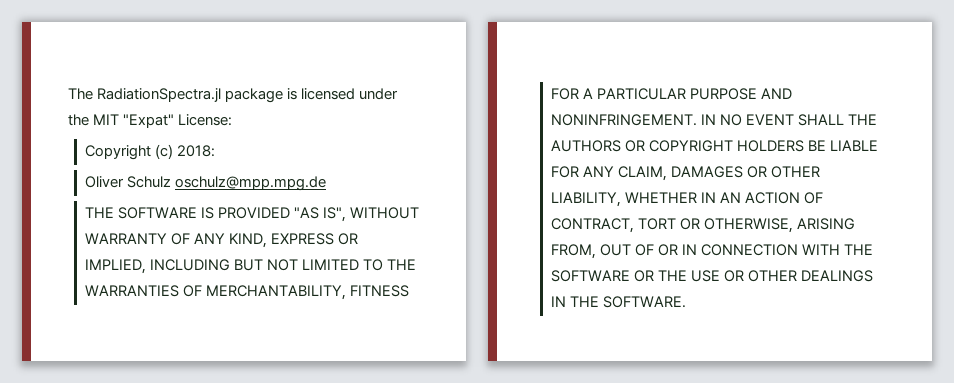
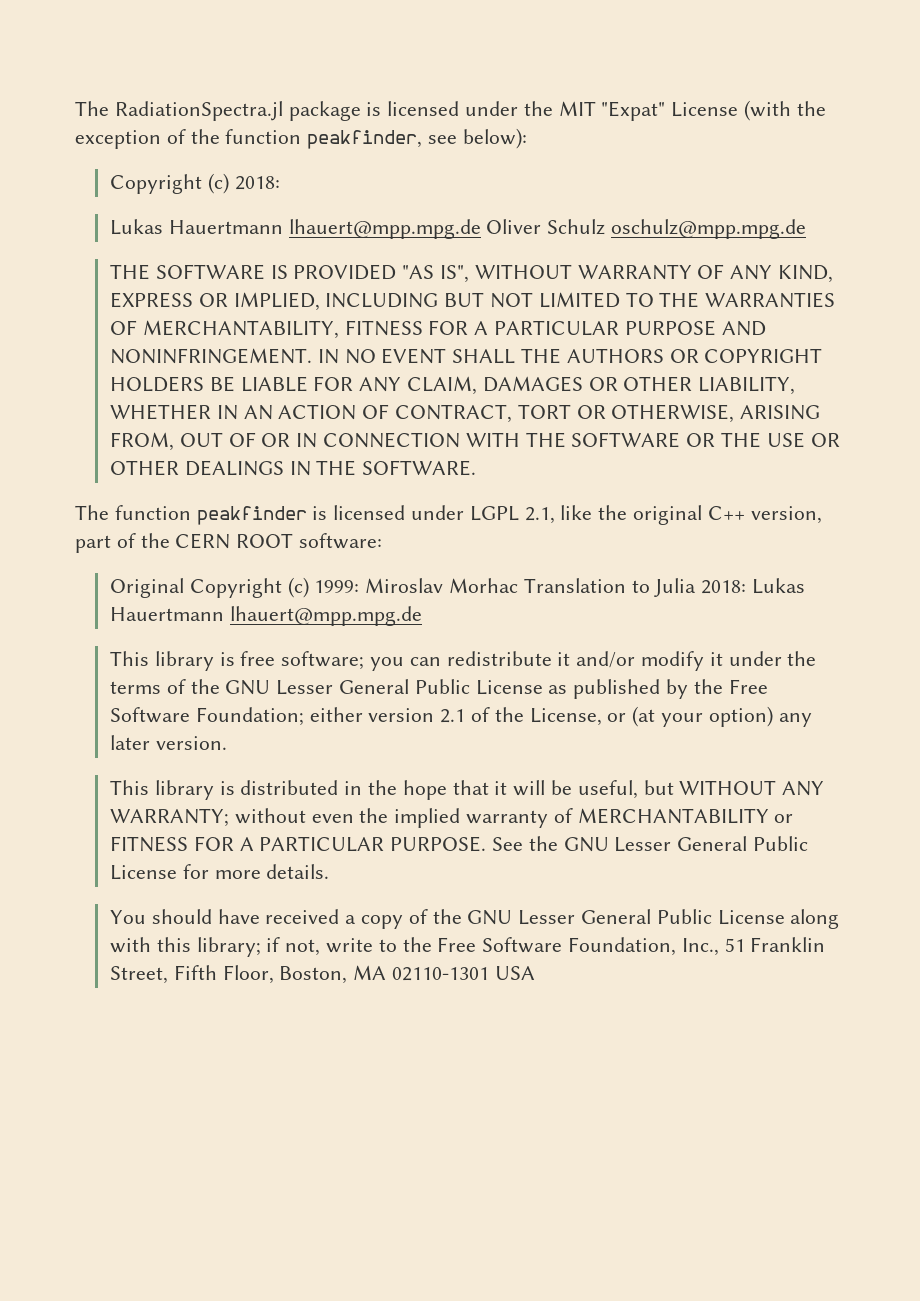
- The RadiationSpectra.jl package is licensed under the MIT "Expat" License:
+ The RadiationSpectra.jl package is licensed under the MIT "Expat" License (with the exception of the function peakfinder, see below):
- Oliver Schulz oschulz@mpp.mpg.de
+ Lukas Hauertmann lhauert@mpp.mpg.de Oliver Schulz oschulz@mpp.mpg.de
+ The function peakfinder is licensed under LGPL 2.1, like the original C++ version, part of the CERN ROOT software:
+ Original Copyright (c) 1999: Miroslav Morhac Translation to Julia 2018: Lukas Hauertmann lhauert@mpp.mpg.de
+ This library is free software; you can redistribute it and/or modify it under the terms of the GNU Lesser General Public License as published by the Free Software Foundation; either version 2.1 of the License, or (at your option) any later version.
+ This library is distributed in the hope that it will be useful, but WITHOUT ANY WARRANTY; without even the implied warranty of MERCHANTABILITY or FITNESS FOR A PARTICULAR PURPOSE. See the GNU Lesser General Public License for more details.
+ You should have received a copy of the GNU Lesser General Public License along with this library; if not, write to the Free Software Foundation, Inc., 51 Franklin Street, Fifth Floor, Boston, MA 02110-1301 USA

